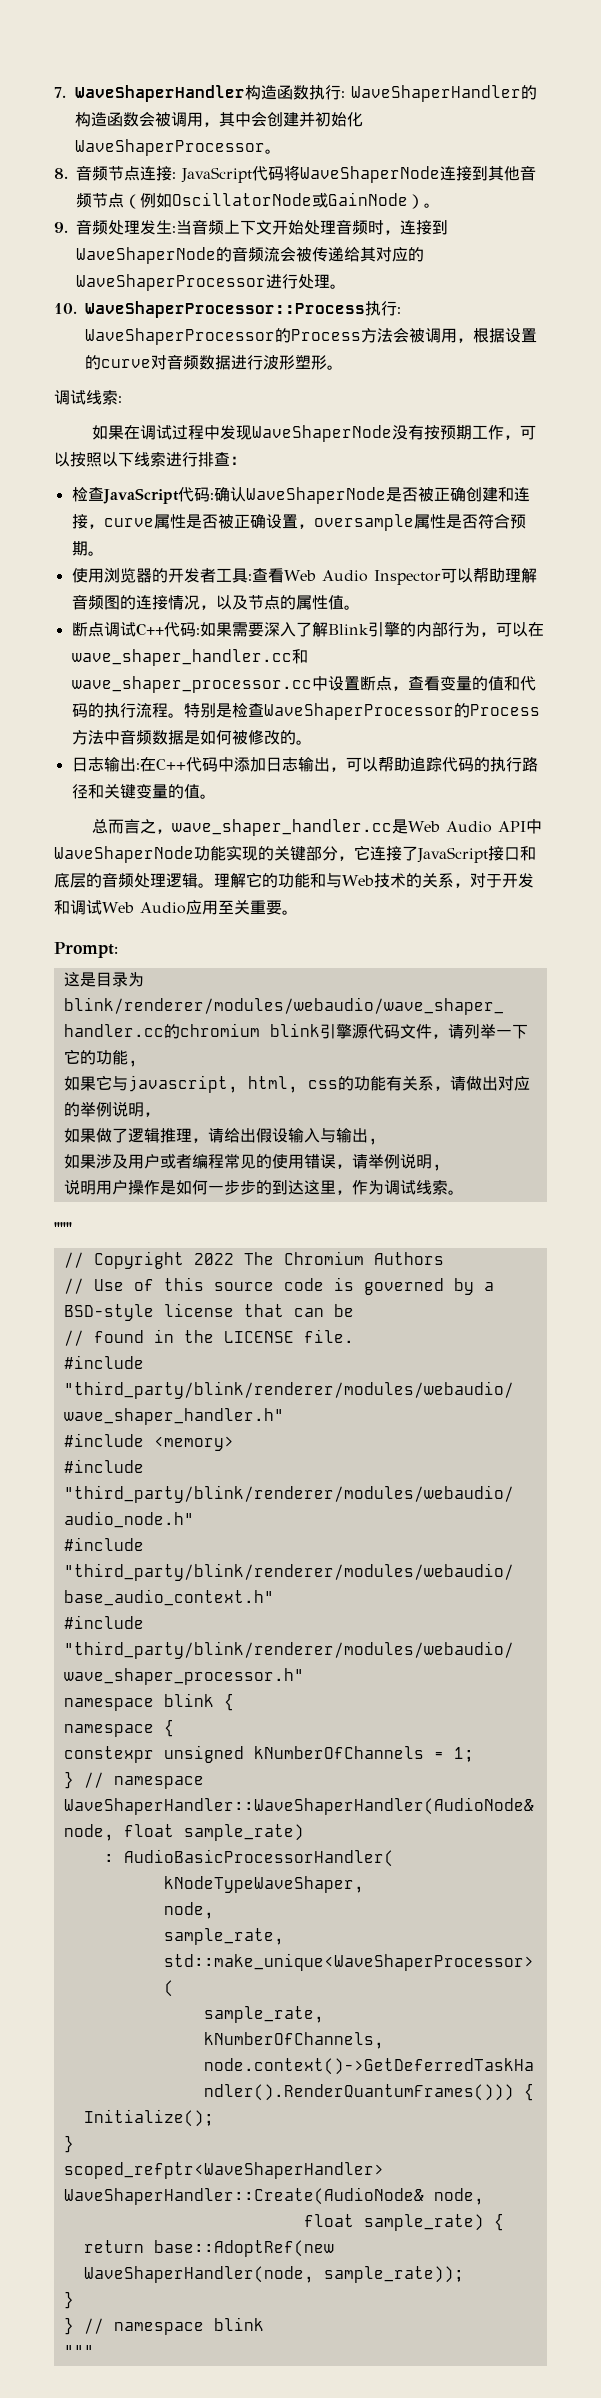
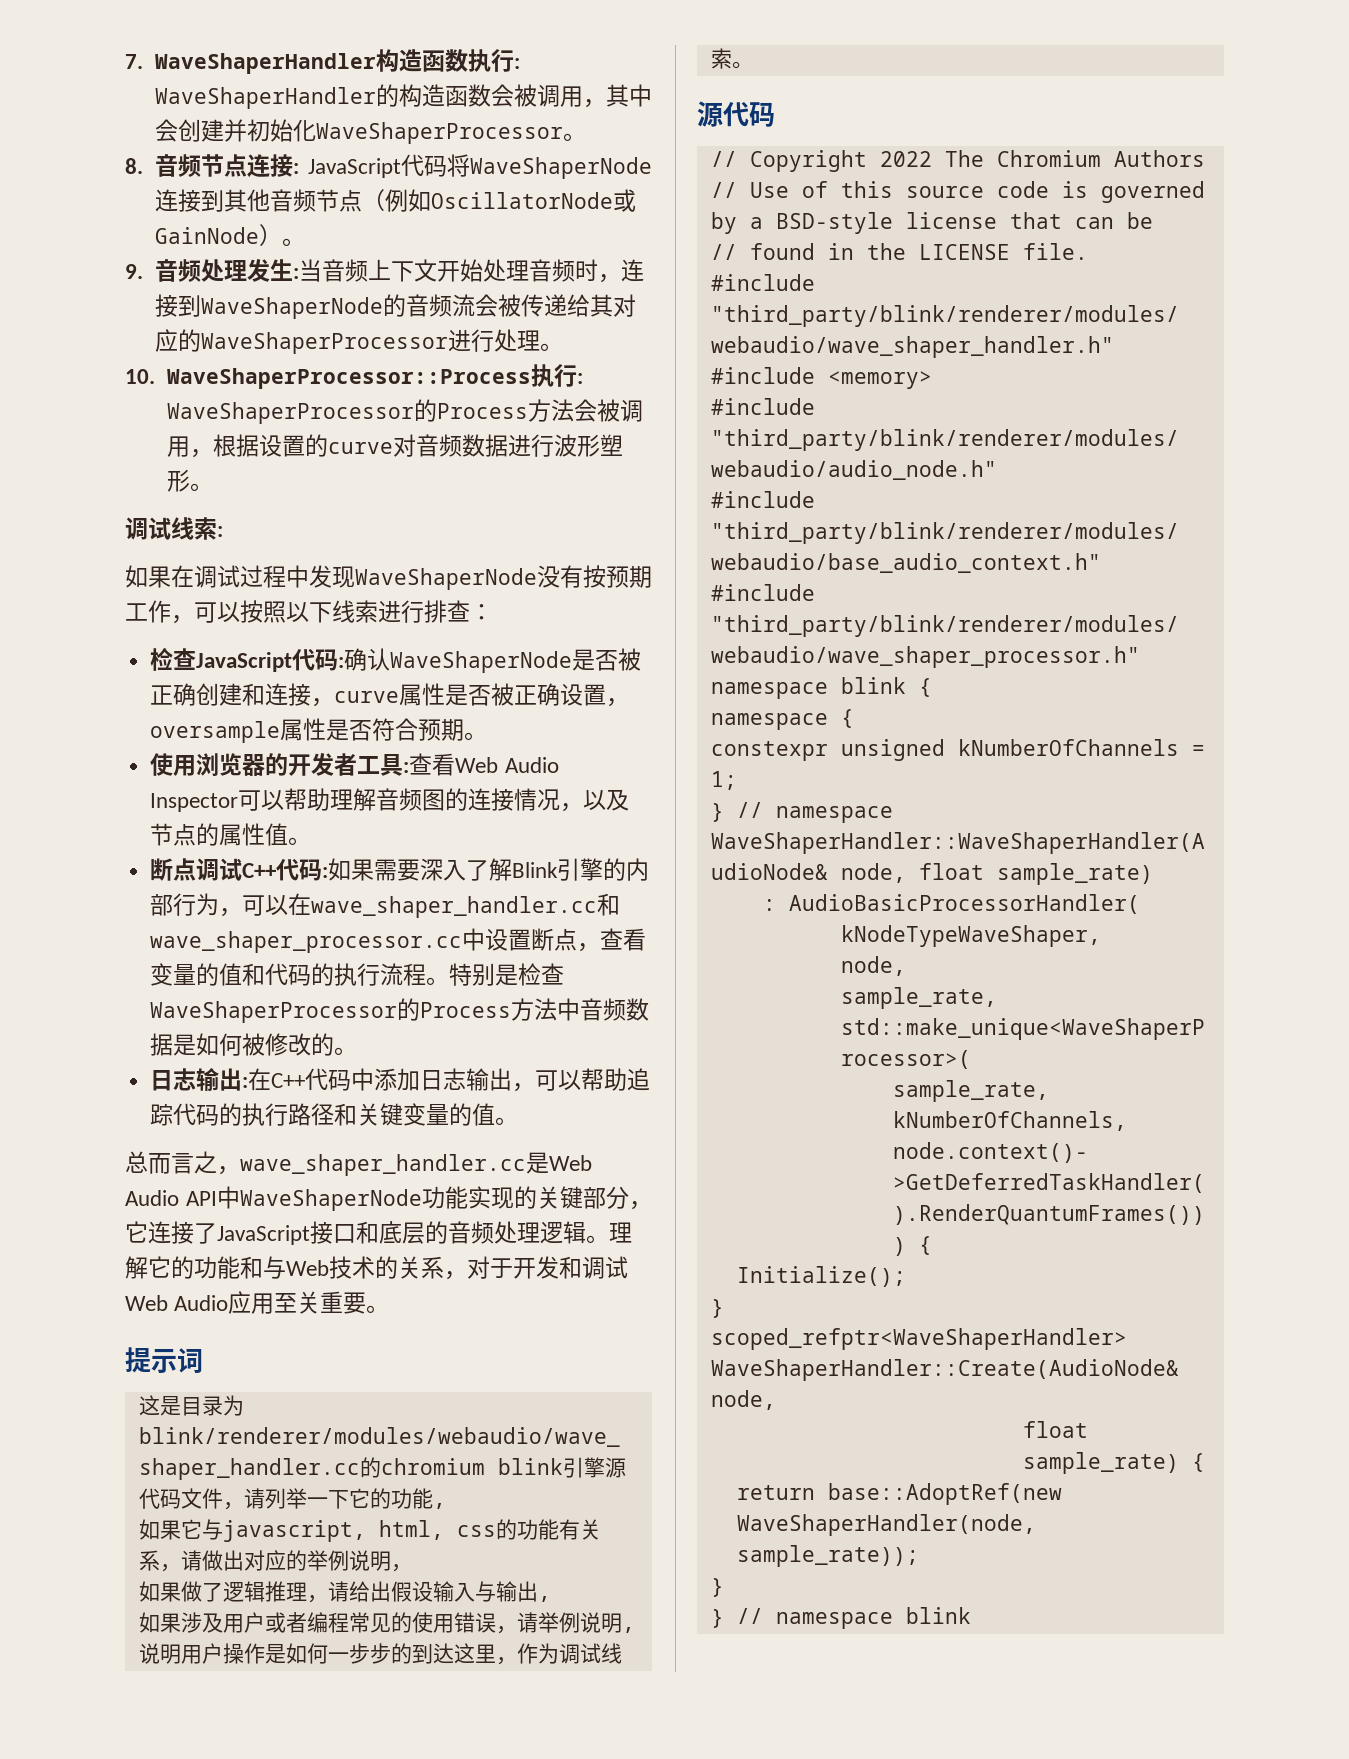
- Prompt:
+ 提示词
  说明用户操作是如何一步步的到达这里，作为调试线索。
- """
+ 源代码
  } // namespace blink
- """

